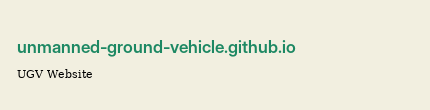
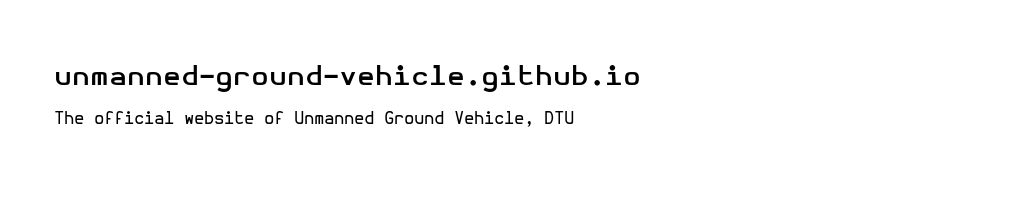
- UGV Website
+ The official website of Unmanned Ground Vehicle, DTU

